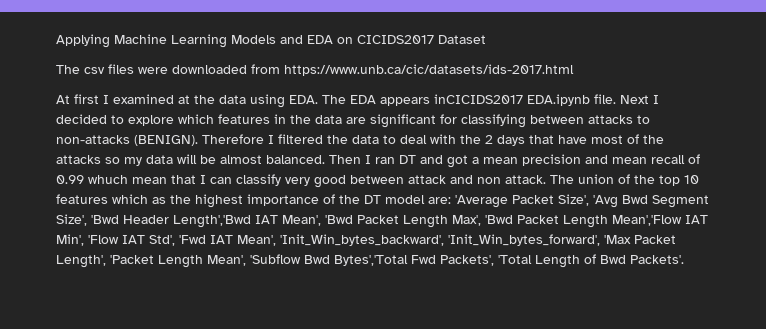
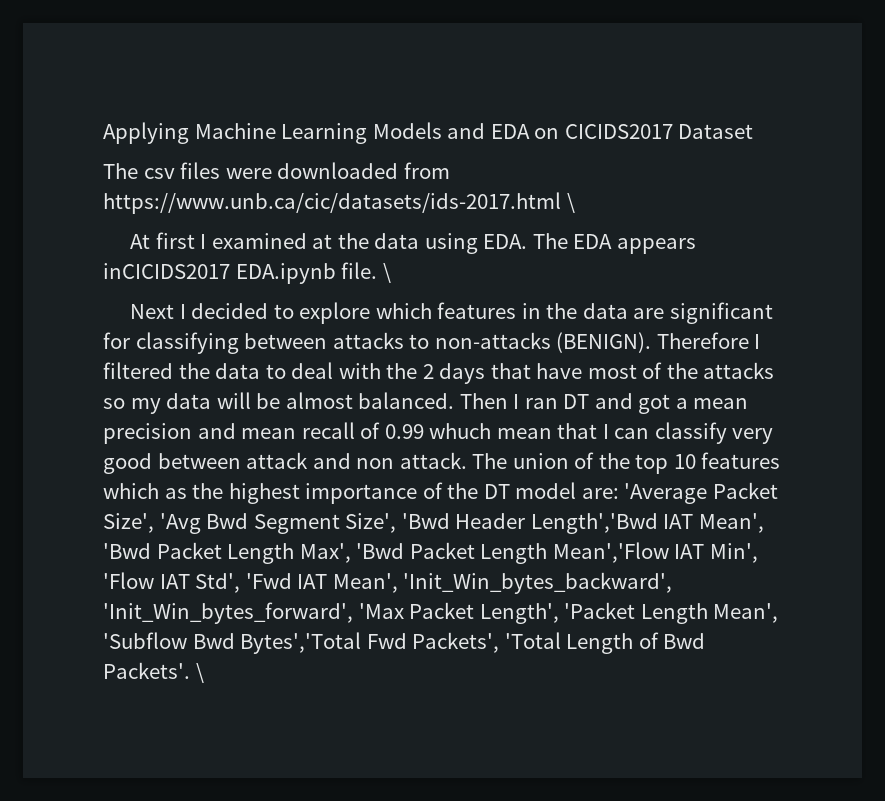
- The csv files were downloaded from https://www.unb.ca/cic/datasets/ids-2017.html
+ The csv files were downloaded from https://www.unb.ca/cic/datasets/ids-2017.html \
- At first I examined at the data using EDA. The EDA appears inCICIDS2017 EDA.ipynb file. Next I decided to explore which features in the data are significant for classifying between attacks to non-attacks (BENIGN).
+ At first I examined at the data using EDA. The EDA appears inCICIDS2017 EDA.ipynb file. \
+ Next I decided to explore which features in the data are significant for classifying between attacks to non-attacks (BENIGN).
- 'Average Packet Size', 'Avg Bwd Segment Size', 'Bwd Header Length','Bwd IAT Mean', 'Bwd Packet Length Max', 'Bwd Packet Length Mean','Flow IAT Min', 'Flow IAT Std', 'Fwd IAT Mean', 'Init_Win_bytes_backward', 'Init_Win_bytes_forward', 'Max Packet Length', 'Packet Length Mean', 'Subflow Bwd Bytes','Total Fwd Packets', 'Total Length of Bwd Packets'.
+ 'Average Packet Size', 'Avg Bwd Segment Size', 'Bwd Header Length','Bwd IAT Mean', 'Bwd Packet Length Max', 'Bwd Packet Length Mean','Flow IAT Min', 'Flow IAT Std', 'Fwd IAT Mean', 'Init_Win_bytes_backward', 'Init_Win_bytes_forward', 'Max Packet Length', 'Packet Length Mean', 'Subflow Bwd Bytes','Total Fwd Packets', 'Total Length of Bwd Packets'. \

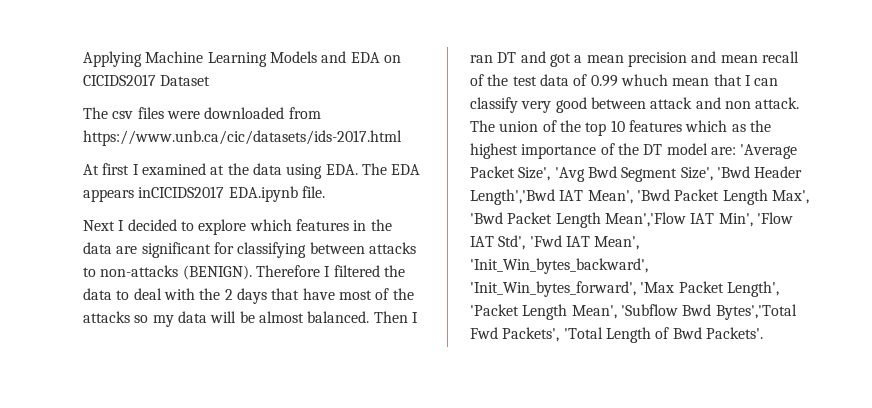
- The csv files were downloaded from https://www.unb.ca/cic/datasets/ids-2017.html \
+ The csv files were downloaded from https://www.unb.ca/cic/datasets/ids-2017.html
- At first I examined at the data using EDA. The EDA appears inCICIDS2017 EDA.ipynb file. \
+ At first I examined at the data using EDA. The EDA appears inCICIDS2017 EDA.ipynb file.
- Then I ran DT and got a mean precision and mean recall of 0.99 whuch mean that I can classify very good between attack and non attack.
+ Then I ran DT and got a mean precision and mean recall of the test data of 0.99 whuch mean that I can classify very good between attack and non attack.
- 'Average Packet Size', 'Avg Bwd Segment Size', 'Bwd Header Length','Bwd IAT Mean', 'Bwd Packet Length Max', 'Bwd Packet Length Mean','Flow IAT Min', 'Flow IAT Std', 'Fwd IAT Mean', 'Init_Win_bytes_backward', 'Init_Win_bytes_forward', 'Max Packet Length', 'Packet Length Mean', 'Subflow Bwd Bytes','Total Fwd Packets', 'Total Length of Bwd Packets'. \
+ 'Average Packet Size', 'Avg Bwd Segment Size', 'Bwd Header Length','Bwd IAT Mean', 'Bwd Packet Length Max', 'Bwd Packet Length Mean','Flow IAT Min', 'Flow IAT Std', 'Fwd IAT Mean', 'Init_Win_bytes_backward', 'Init_Win_bytes_forward', 'Max Packet Length', 'Packet Length Mean', 'Subflow Bwd Bytes','Total Fwd Packets', 'Total Length of Bwd Packets'.

